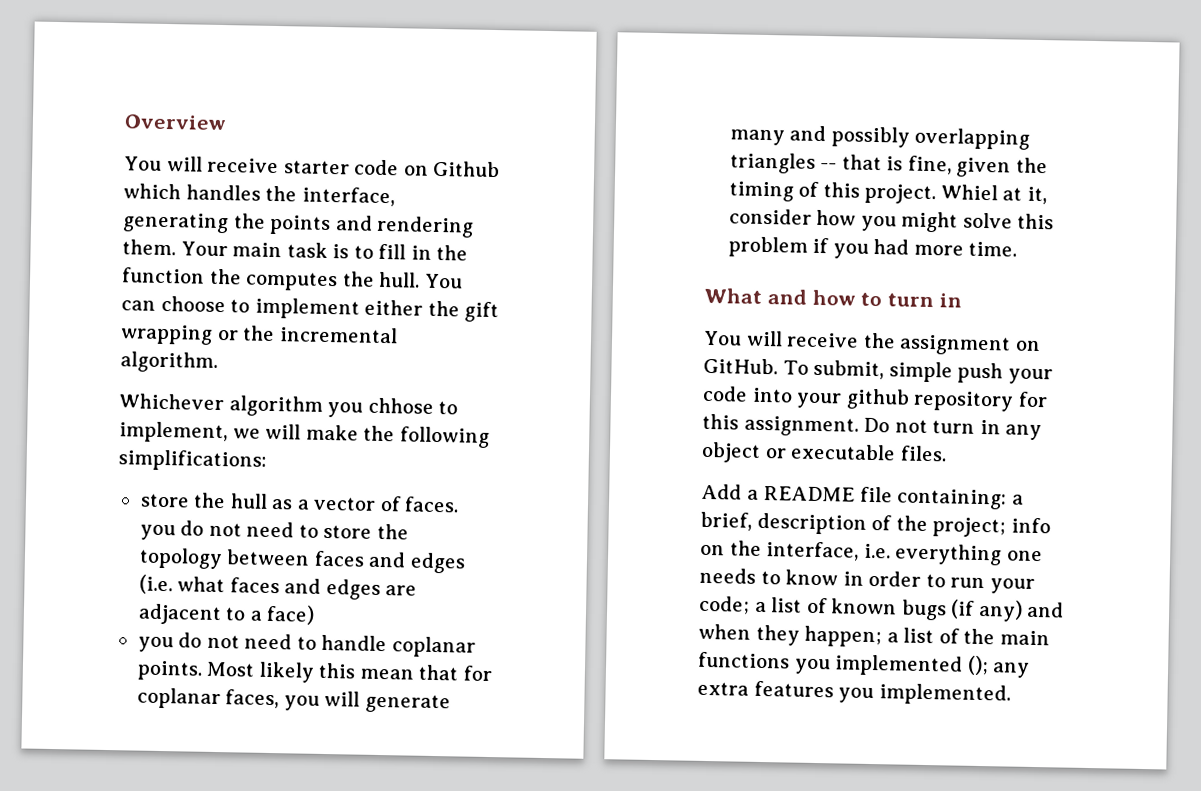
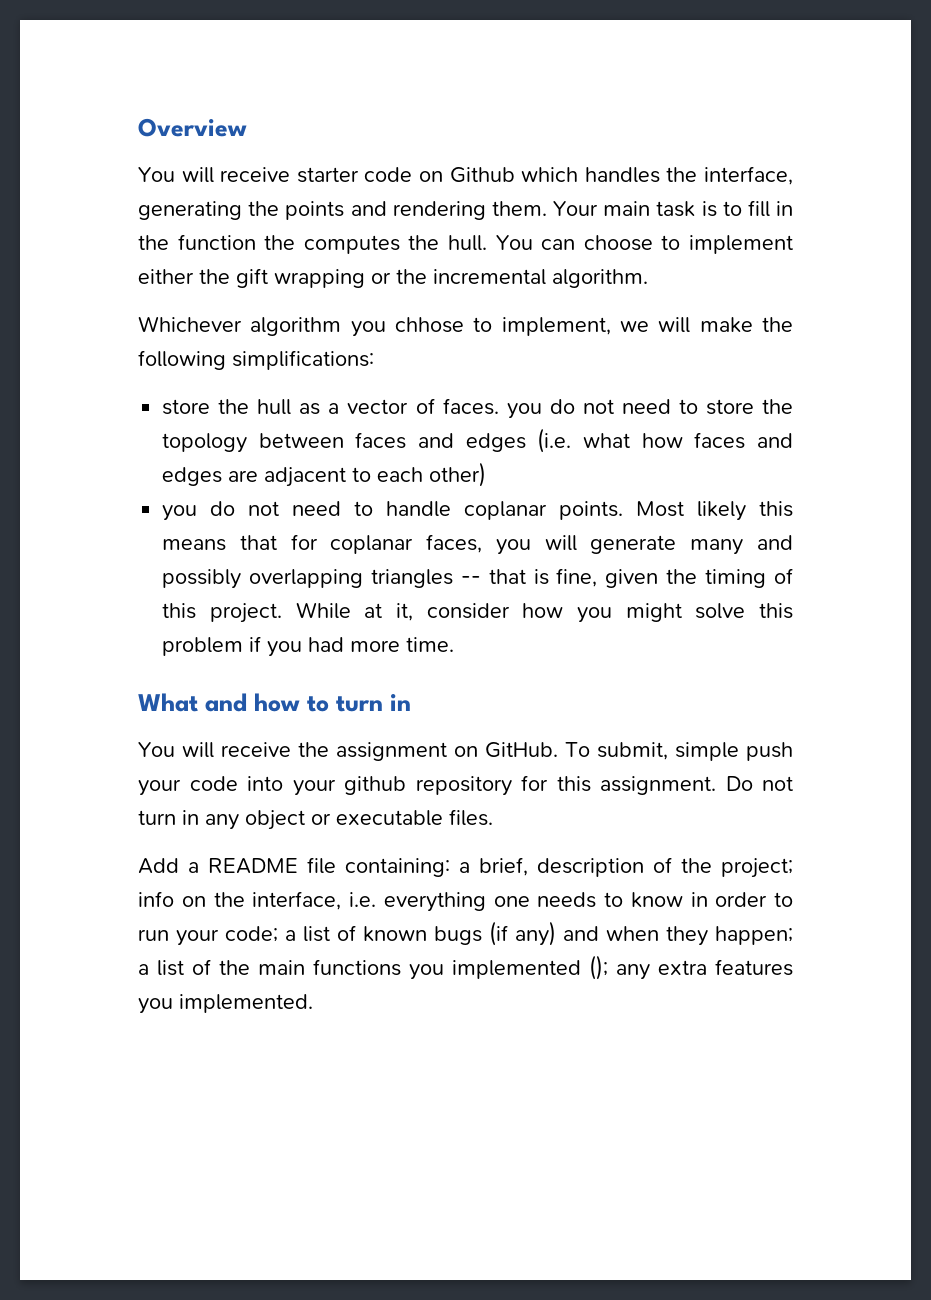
- store the hull as a vector of faces. you do not need to store the topology between faces and edges (i.e. what faces and edges are adjacent to a face)
+ store the hull as a vector of faces. you do not need to store the topology between faces and edges (i.e. what how faces and edges are adjacent to each other)
- Most likely this mean that for coplanar faces, you will generate many and possibly overlapping triangles -- that is fine, given the timing of this project.
+ Most likely this means that for coplanar faces, you will generate many and possibly overlapping triangles -- that is fine, given the timing of this project.
- Whiel at it, consider how you might solve this problem if you had more time.
+ While at it, consider how you might solve this problem if you had more time.

